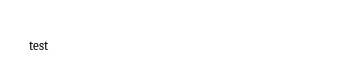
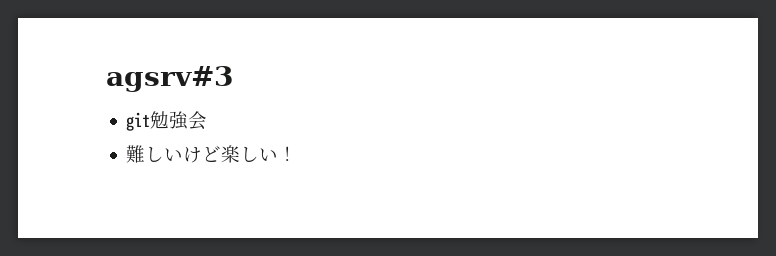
- test
+ agsrv#3
+ git勉強会
+ 難しいけど楽しい！

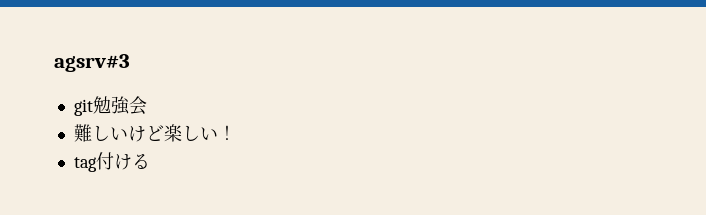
+ tag付ける

